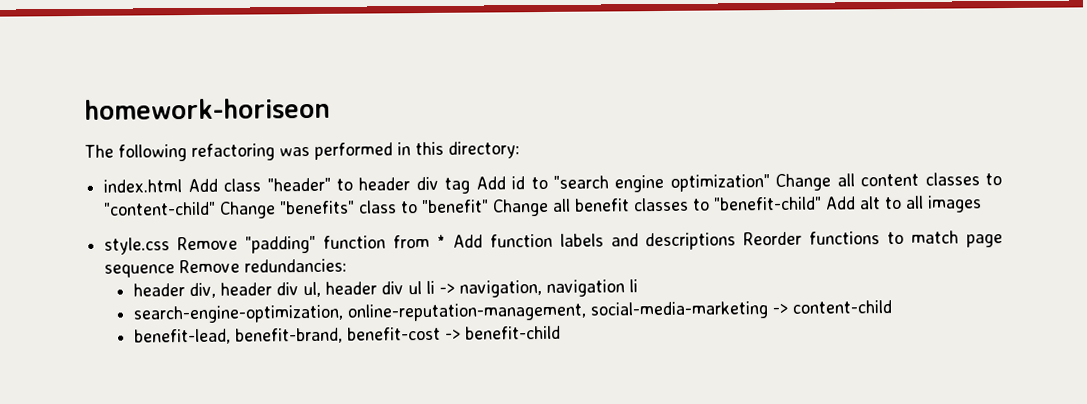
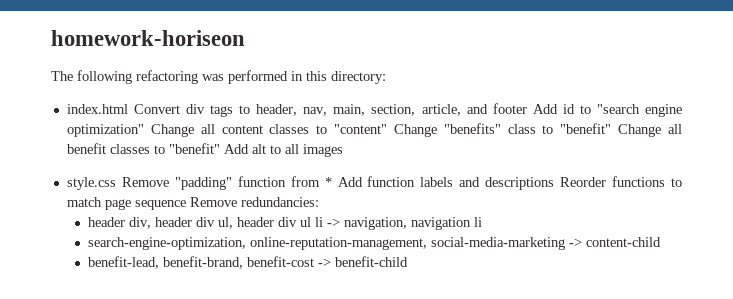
- index.html Add class "header" to header div tag Add id to "search engine optimization" Change all content classes to "content-child" Change "benefits" class to "benefit" Change all benefit classes to "benefit-child" Add alt to all images
+ index.html Convert div tags to header, nav, main, section, article, and footer Add id to "search engine optimization" Change all content classes to "content" Change "benefits" class to "benefit" Change all benefit classes to "benefit" Add alt to all images

